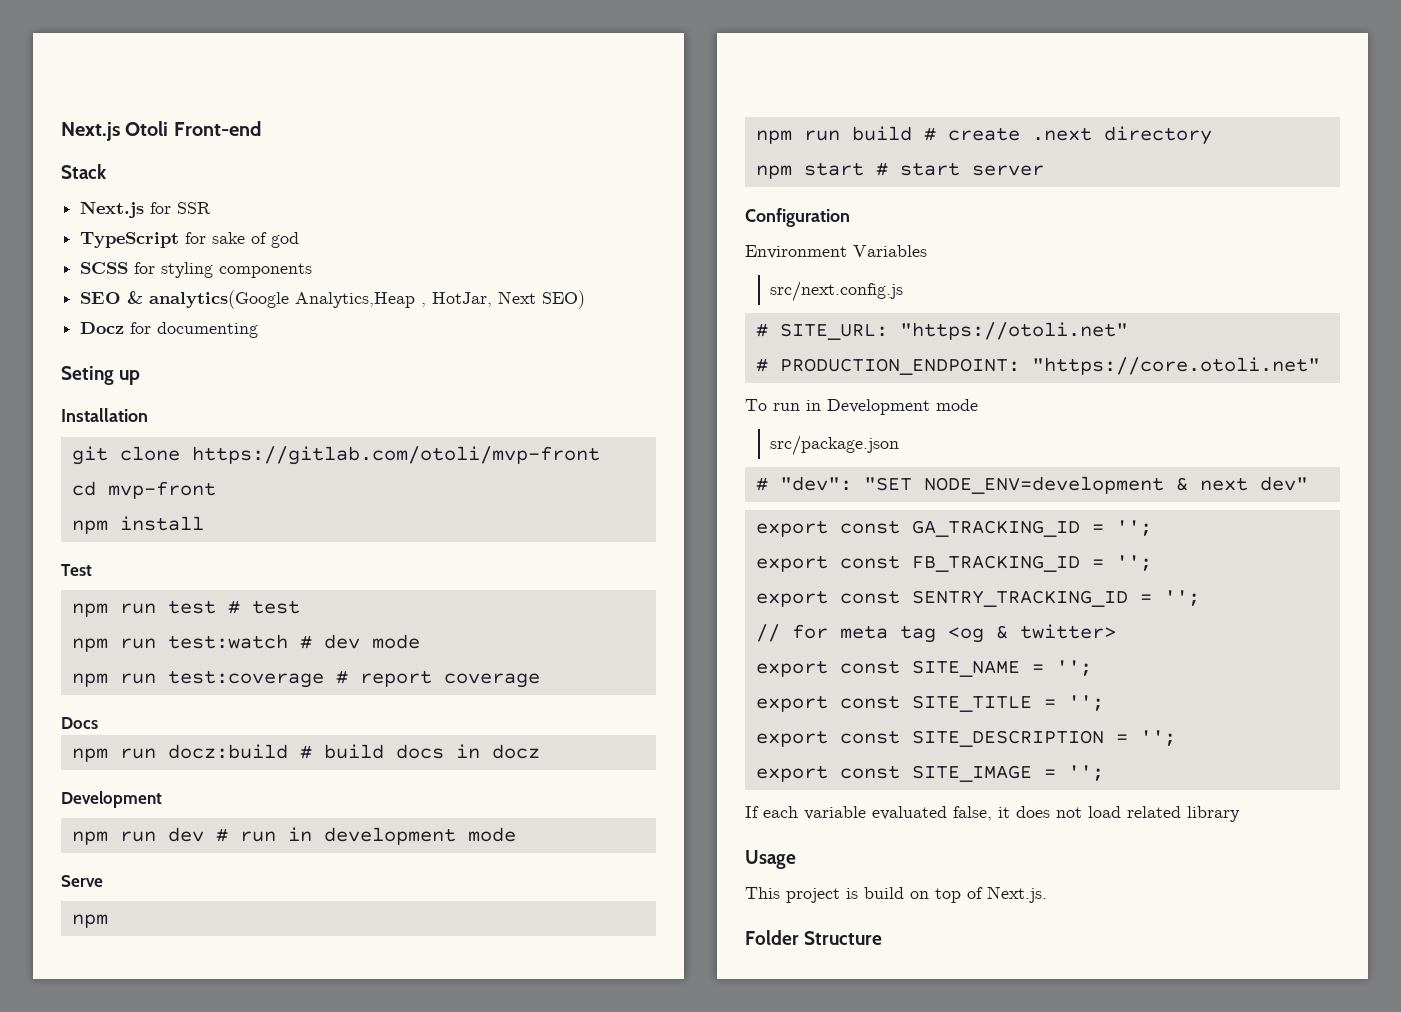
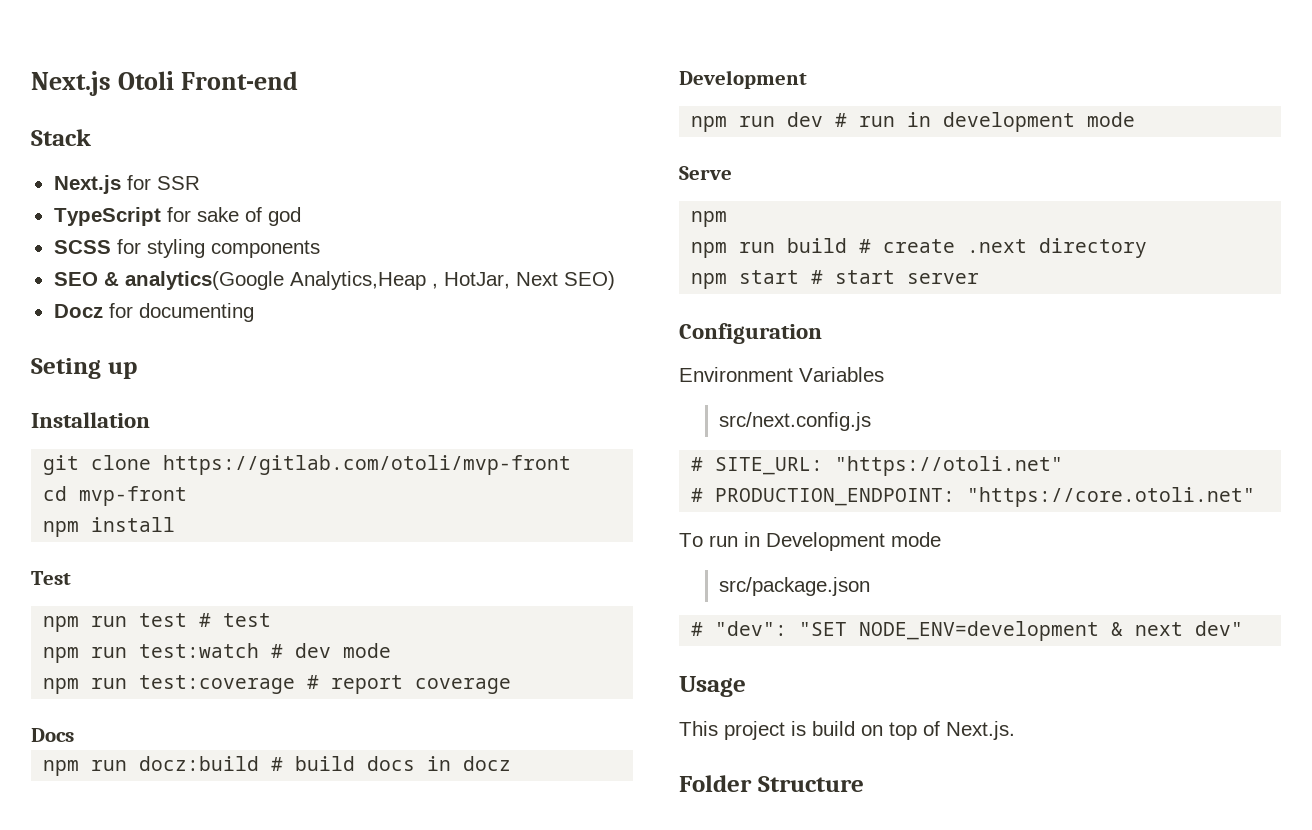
- export const GA_TRACKING_ID = '';
- export const FB_TRACKING_ID = '';
- export const SENTRY_TRACKING_ID = '';
- // for meta tag <og & twitter>
- export const SITE_NAME = '';
- export const SITE_TITLE = '';
- export const SITE_DESCRIPTION = '';
- export const SITE_IMAGE = '';
- If each variable evaluated false, it does not load related library

